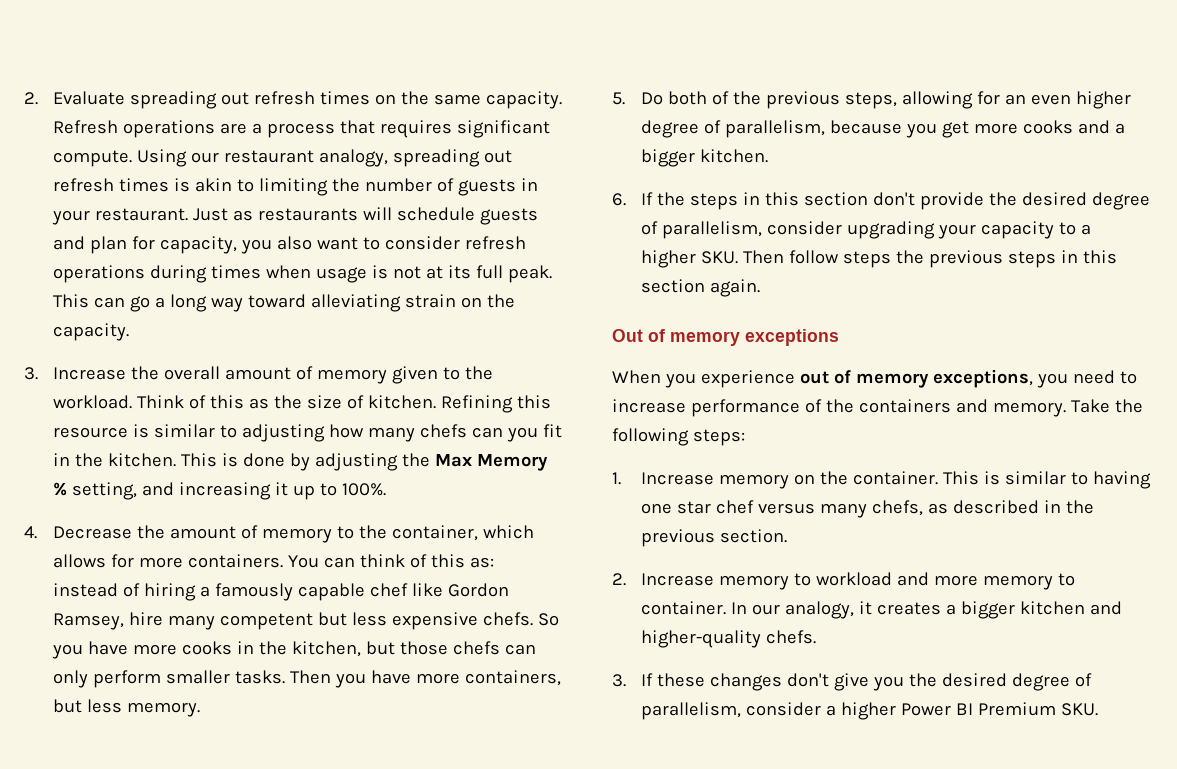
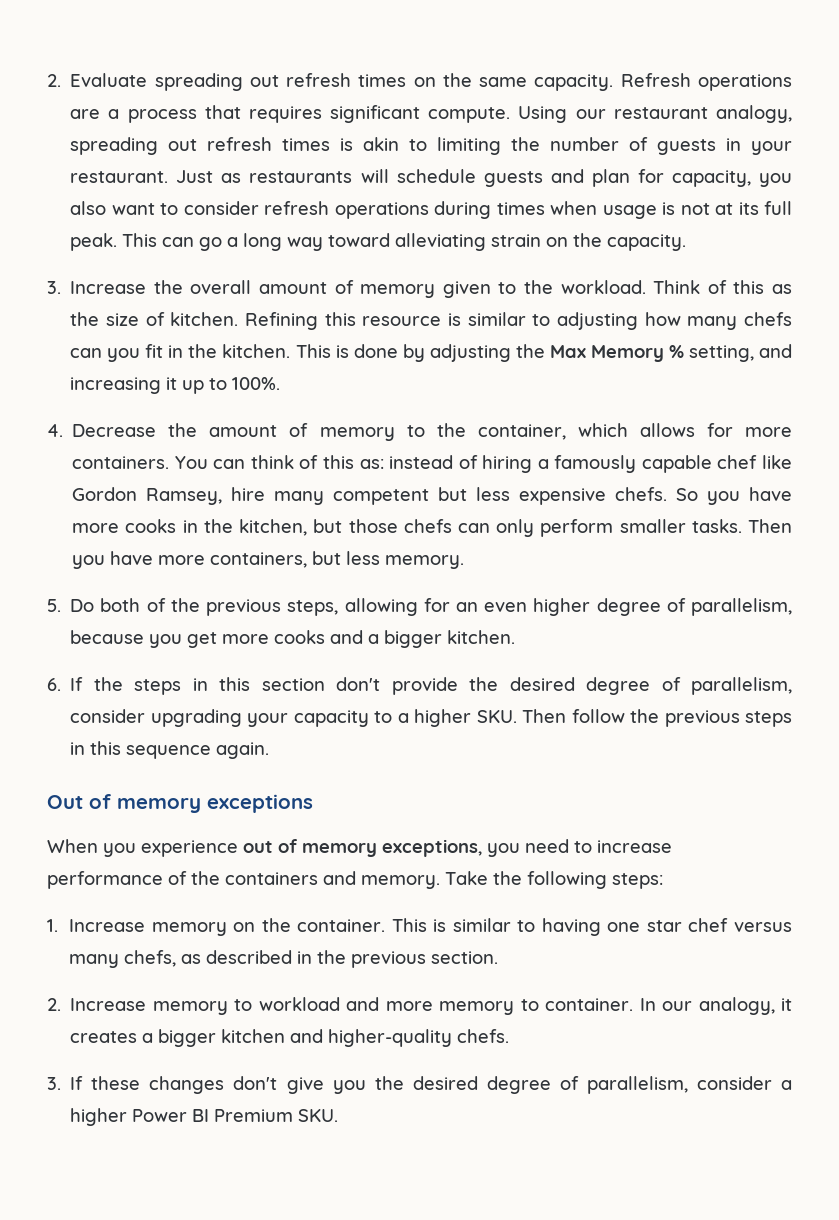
- 6. If the steps in this section don't provide the desired degree of parallelism, consider upgrading your capacity to a higher SKU. Then follow steps the previous steps in this section again.
+ 6. If the steps in this section don't provide the desired degree of parallelism, consider upgrading your capacity to a higher SKU. Then follow the previous steps in this sequence again.

